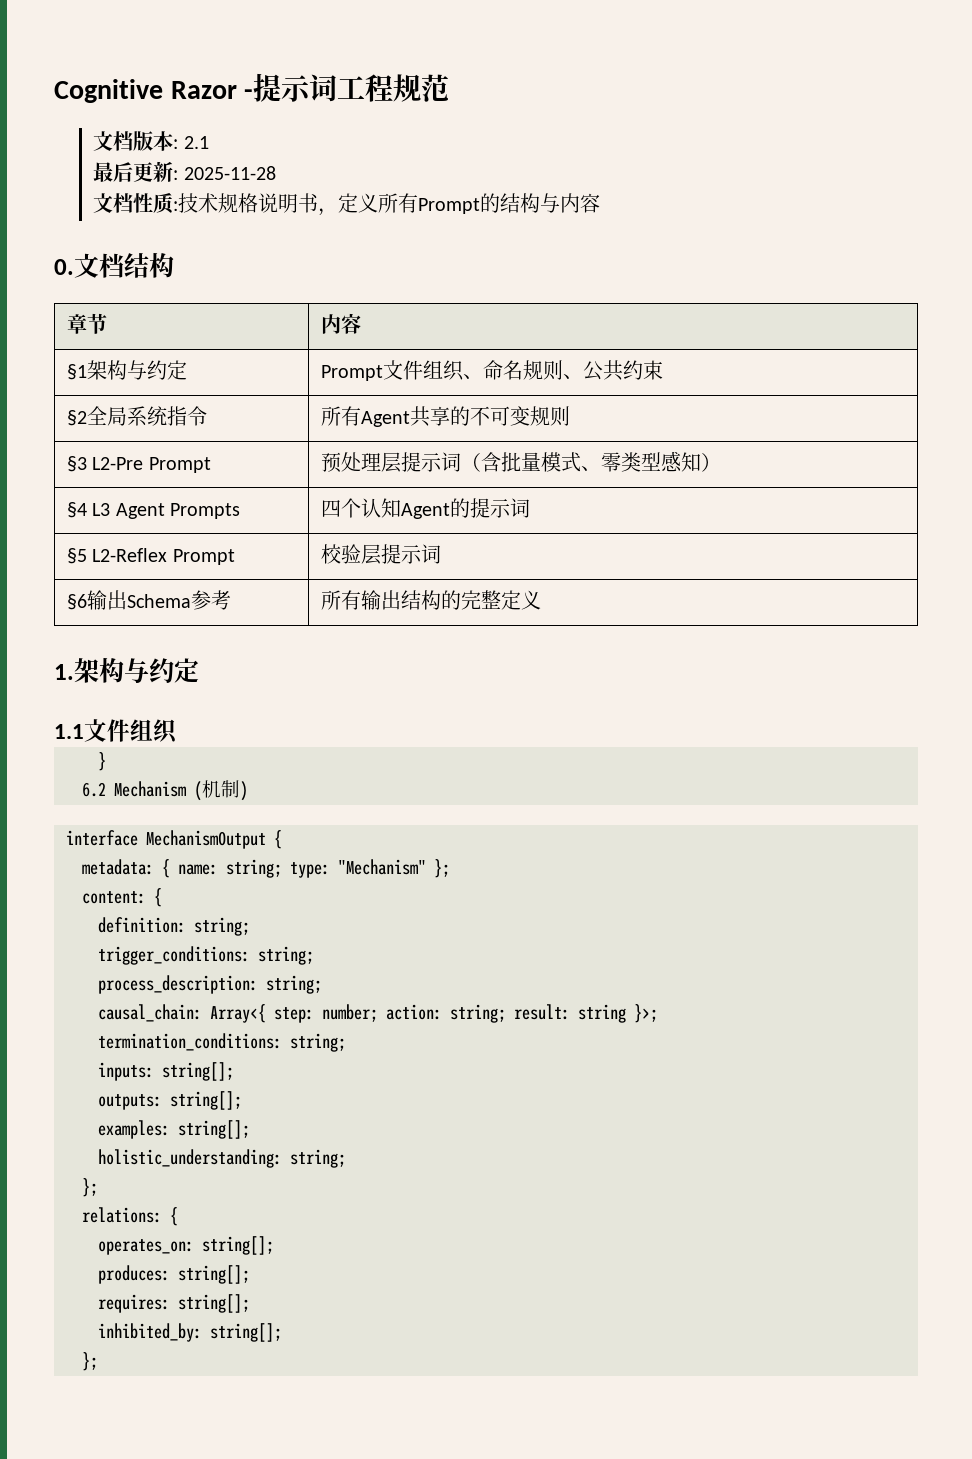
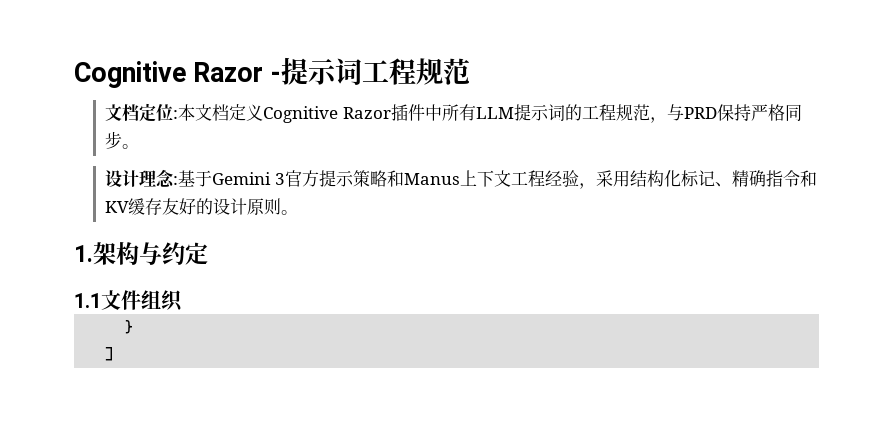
- 文档版本: 2.1
- 最后更新: 2025-11-28
- 文档性质:技术规格说明书，定义所有Prompt的结构与内容
- 0.文档结构
- 章节 | 内容
- §1架构与约定 | Prompt文件组织、命名规则、公共约束
- §2全局系统指令 | 所有Agent共享的不可变规则
- §3 L2-Pre Prompt | 预处理层提示词（含批量模式、零类型感知）
- §4 L3 Agent Prompts | 四个认知Agent的提示词
- §5 L2-Reflex Prompt | 校验层提示词
- §6输出Schema参考 | 所有输出结构的完整定义
+ 文档定位:本文档定义Cognitive Razor插件中所有LLM提示词的工程规范，与PRD保持严格同步。
+ 设计理念:基于Gemini 3官方提示策略和Manus上下文工程经验，采用结构化标记、精确指令和KV缓存友好的设计原则。
- 6.2 Mechanism (机制)
- interface MechanismOutput {
- metadata: { name: string; type: "Mechanism" };
- content: {
- definition: string;
- trigger_conditions: string;
- process_description: string;
- causal_chain: Array<{ step: number; action: string; result: string }>;
- termination_conditions: string;
- inputs: string[];
- outputs: string[];
- examples: string[];
- holistic_understanding: string;
- };
- relations: {
- operates_on: string[];
- produces: string[];
- requires: string[];
- inhibited_by: string[];
- };
+ ]

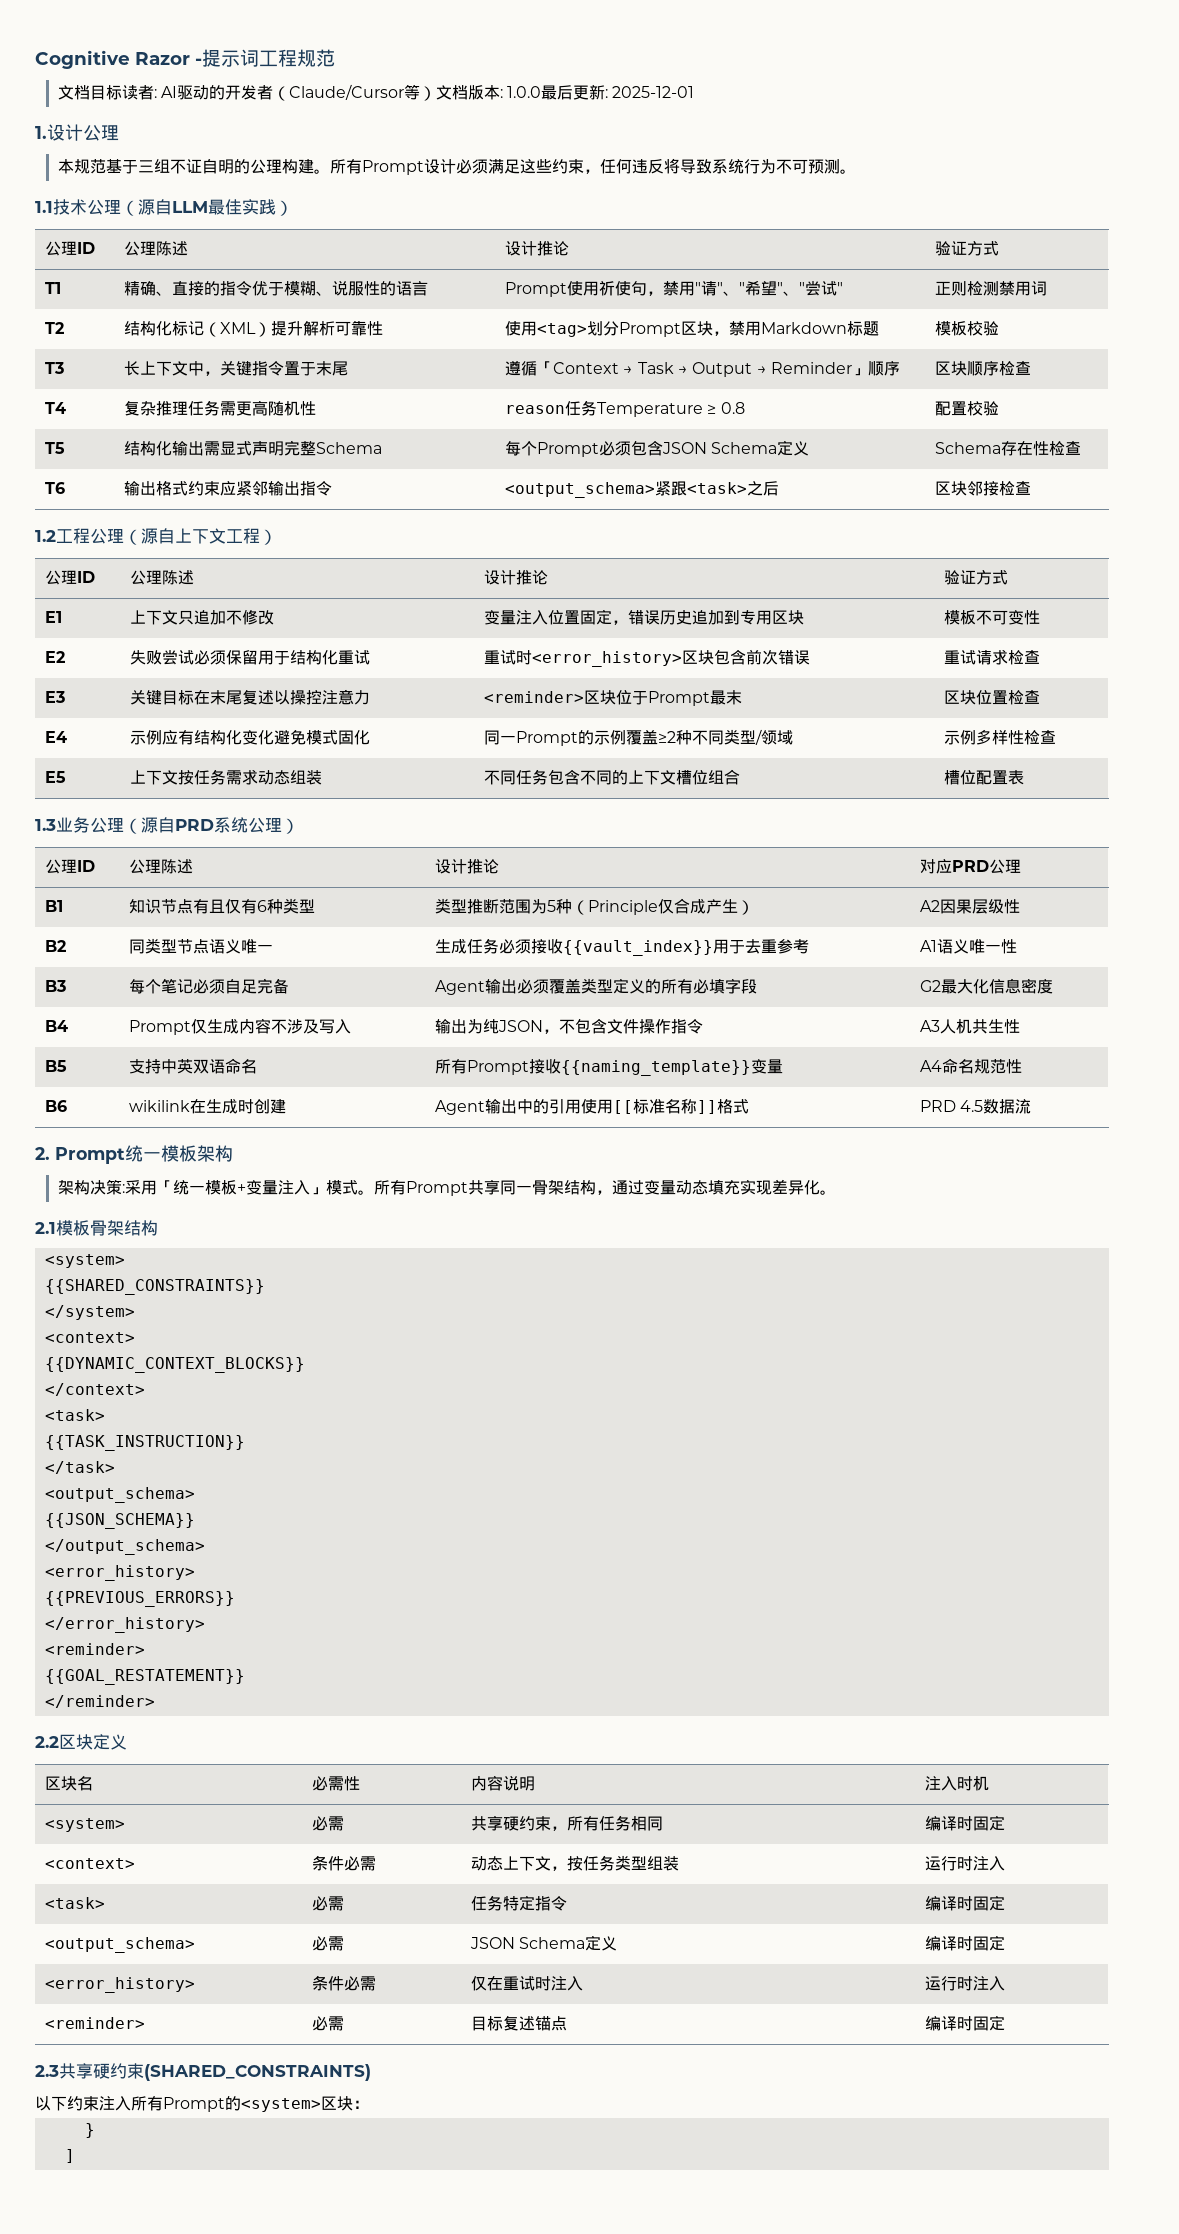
- 文档定位:本文档定义Cognitive Razor插件中所有LLM提示词的工程规范，与PRD保持严格同步。
- 设计理念:基于Gemini 3官方提示策略和Manus上下文工程经验，采用结构化标记、精确指令和KV缓存友好的设计原则。
- 1.架构与约定
- 1.1文件组织
+ 文档目标读者: AI驱动的开发者（Claude/Cursor等）文档版本: 1.0.0最后更新: 2025-12-01
+ 1.设计公理
+ 本规范基于三组不证自明的公理构建。所有Prompt设计必须满足这些约束，任何违反将导致系统行为不可预测。
+ 1.1技术公理（源自LLM最佳实践）
+ 公理ID | 公理陈述 | 设计推论 | 验证方式
+ T1 | 精确、直接的指令优于模糊、说服性的语言 | Prompt使用祈使句，禁用"请"、"希望"、"尝试" | 正则检测禁用词
+ T2 | 结构化标记（XML）提升解析可靠性 | 使用<tag>划分Prompt区块，禁用Markdown标题 | 模板校验
+ T3 | 长上下文中，关键指令置于末尾 | 遵循「Context → Task → Output → Reminder」顺序 | 区块顺序检查
+ T4 | 复杂推理任务需更高随机性 | reason任务Temperature ≥ 0.8 | 配置校验
+ T5 | 结构化输出需显式声明完整Schema | 每个Prompt必须包含JSON Schema定义 | Schema存在性检查
+ T6 | 输出格式约束应紧邻输出指令 | <output_schema>紧跟<task>之后 | 区块邻接检查
+ 1.2工程公理（源自上下文工程）
+ 公理ID | 公理陈述 | 设计推论 | 验证方式
+ E1 | 上下文只追加不修改 | 变量注入位置固定，错误历史追加到专用区块 | 模板不可变性
+ E2 | 失败尝试必须保留用于结构化重试 | 重试时<error_history>区块包含前次错误 | 重试请求检查
+ E3 | 关键目标在末尾复述以操控注意力 | <reminder>区块位于Prompt最末 | 区块位置检查
+ E4 | 示例应有结构化变化避免模式固化 | 同一Prompt的示例覆盖≥2种不同类型/领域 | 示例多样性检查
+ E5 | 上下文按任务需求动态组装 | 不同任务包含不同的上下文槽位组合 | 槽位配置表
+ 1.3业务公理（源自PRD系统公理）
+ 公理ID | 公理陈述 | 设计推论 | 对应PRD公理
+ B1 | 知识节点有且仅有6种类型 | 类型推断范围为5种（Principle仅合成产生） | A2因果层级性
+ B2 | 同类型节点语义唯一 | 生成任务必须接收{{vault_index}}用于去重参考 | A1语义唯一性
+ B3 | 每个笔记必须自足完备 | Agent输出必须覆盖类型定义的所有必填字段 | G2最大化信息密度
+ B4 | Prompt仅生成内容不涉及写入 | 输出为纯JSON，不包含文件操作指令 | A3人机共生性
+ B5 | 支持中英双语命名 | 所有Prompt接收{{naming_template}}变量 | A4命名规范性
+ B6 | wikilink在生成时创建 | Agent输出中的引用使用[[标准名称]]格式 | PRD 4.5数据流
+ 2. Prompt统一模板架构
+ 架构决策:采用「统一模板+变量注入」模式。所有Prompt共享同一骨架结构，通过变量动态填充实现差异化。
+ 2.1模板骨架结构
+ <system>
+ {{SHARED_CONSTRAINTS}}
+ </system>
+ <context>
+ {{DYNAMIC_CONTEXT_BLOCKS}}
+ </context>
+ <task>
+ {{TASK_INSTRUCTION}}
+ </task>
+ <output_schema>
+ {{JSON_SCHEMA}}
+ </output_schema>
+ <error_history>
+ {{PREVIOUS_ERRORS}}
+ </error_history>
+ <reminder>
+ {{GOAL_RESTATEMENT}}
+ </reminder>
+ 2.2区块定义
+ 区块名 | 必需性 | 内容说明 | 注入时机
+ <system> | 必需 | 共享硬约束，所有任务相同 | 编译时固定
+ <context> | 条件必需 | 动态上下文，按任务类型组装 | 运行时注入
+ <task> | 必需 | 任务特定指令 | 编译时固定
+ <output_schema> | 必需 | JSON Schema定义 | 编译时固定
+ <error_history> | 条件必需 | 仅在重试时注入 | 运行时注入
+ <reminder> | 必需 | 目标复述锚点 | 编译时固定
+ 2.3共享硬约束(SHARED_CONSTRAINTS)
+ 以下约束注入所有Prompt的<system>区块：

